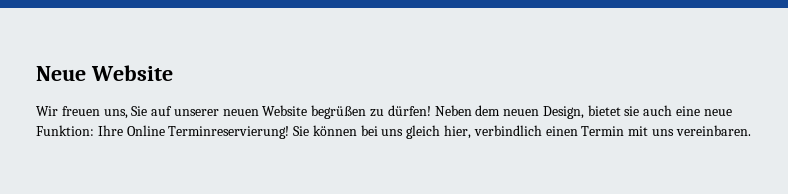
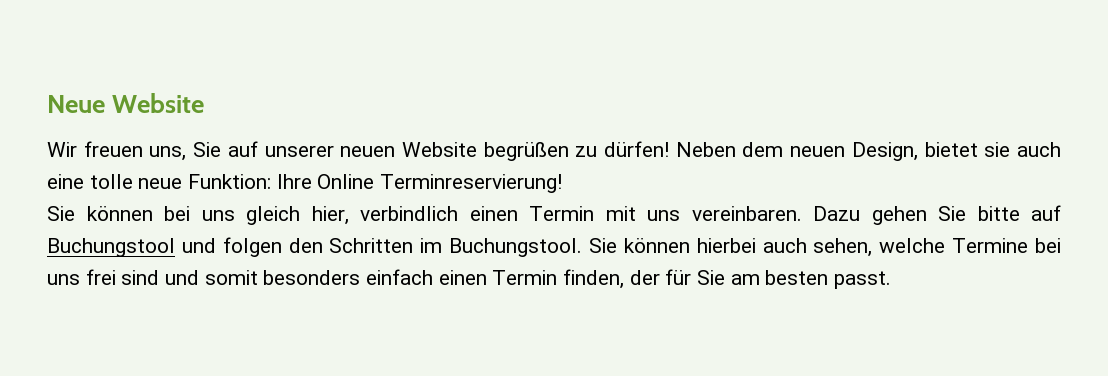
- Neben dem neuen Design, bietet sie auch eine neue Funktion: Ihre Online Terminreservierung! Sie können bei uns gleich hier, verbindlich einen Termin mit uns vereinbaren.
+ Neben dem neuen Design, bietet sie auch eine tolle neue Funktion: Ihre Online Terminreservierung!
+ Sie können bei uns gleich hier, verbindlich einen Termin mit uns vereinbaren.
+ Dazu gehen Sie bitte auf Buchungstool und folgen den Schritten im Buchungstool. Sie können hierbei auch sehen, welche Termine bei uns frei sind und somit besonders einfach einen Termin finden, der für Sie am besten passt.

